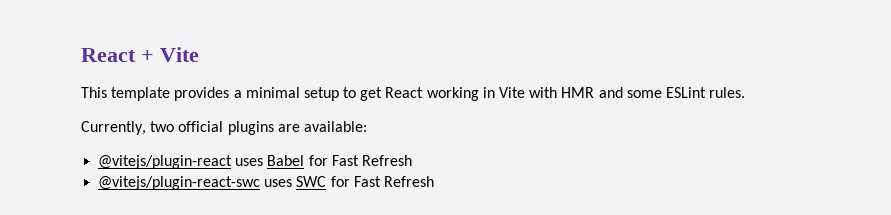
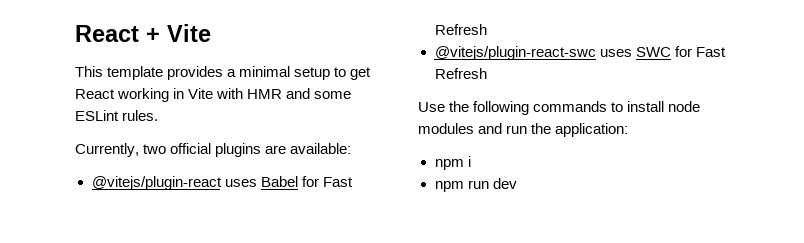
+ Use the following commands to install node modules and run the application:
+ npm i
+ npm run dev

